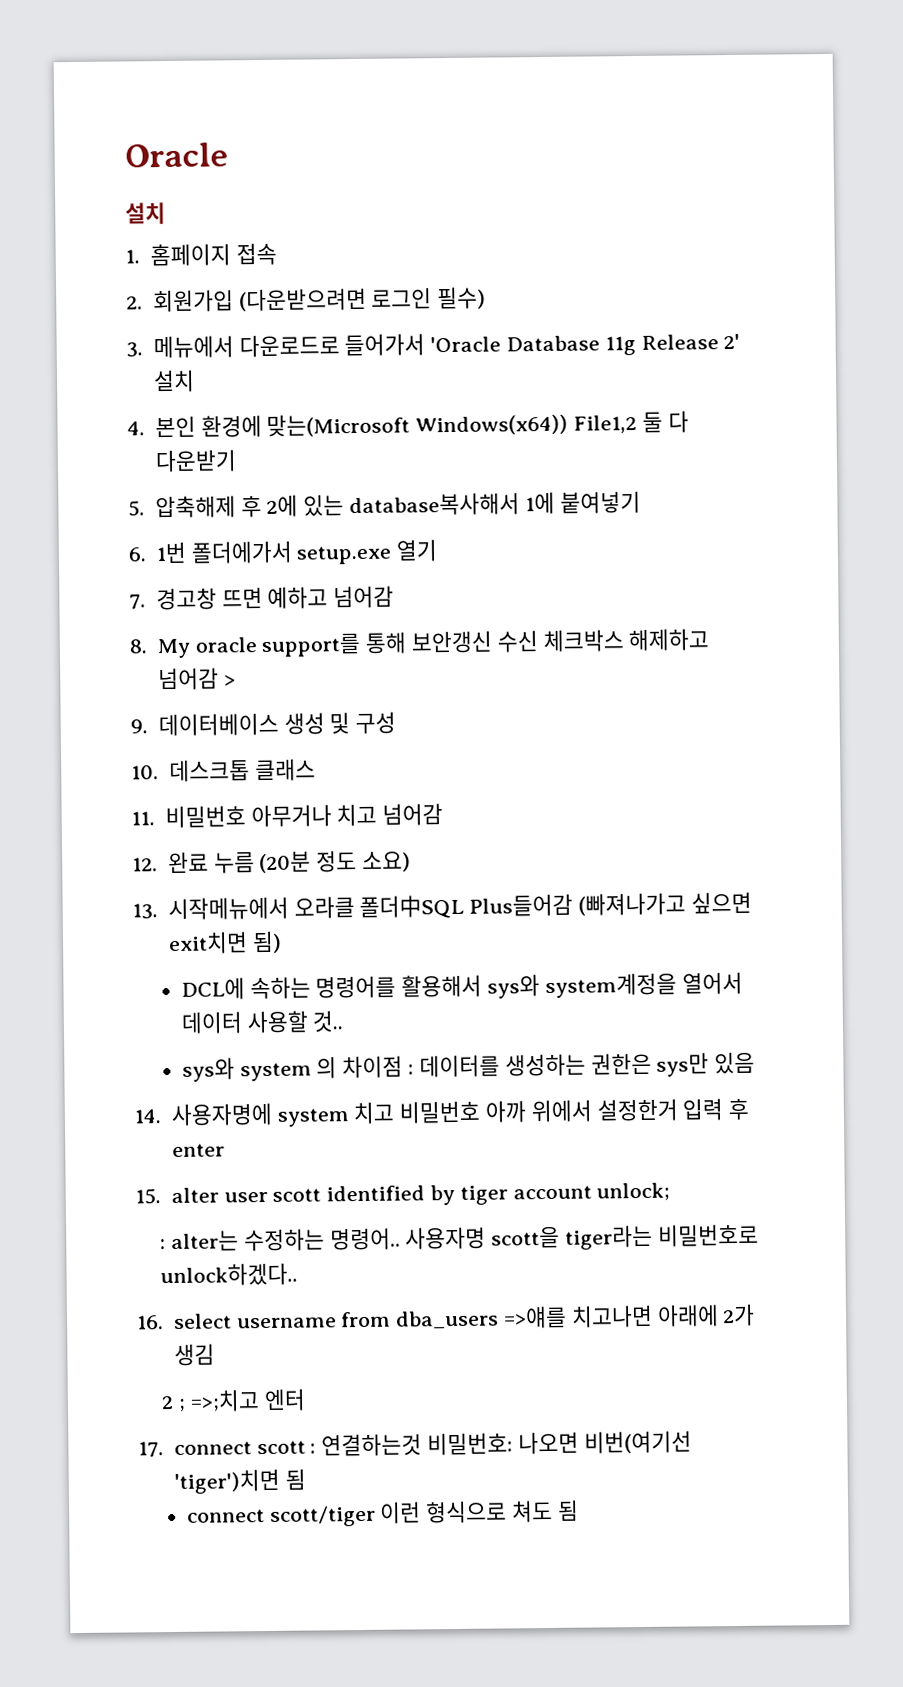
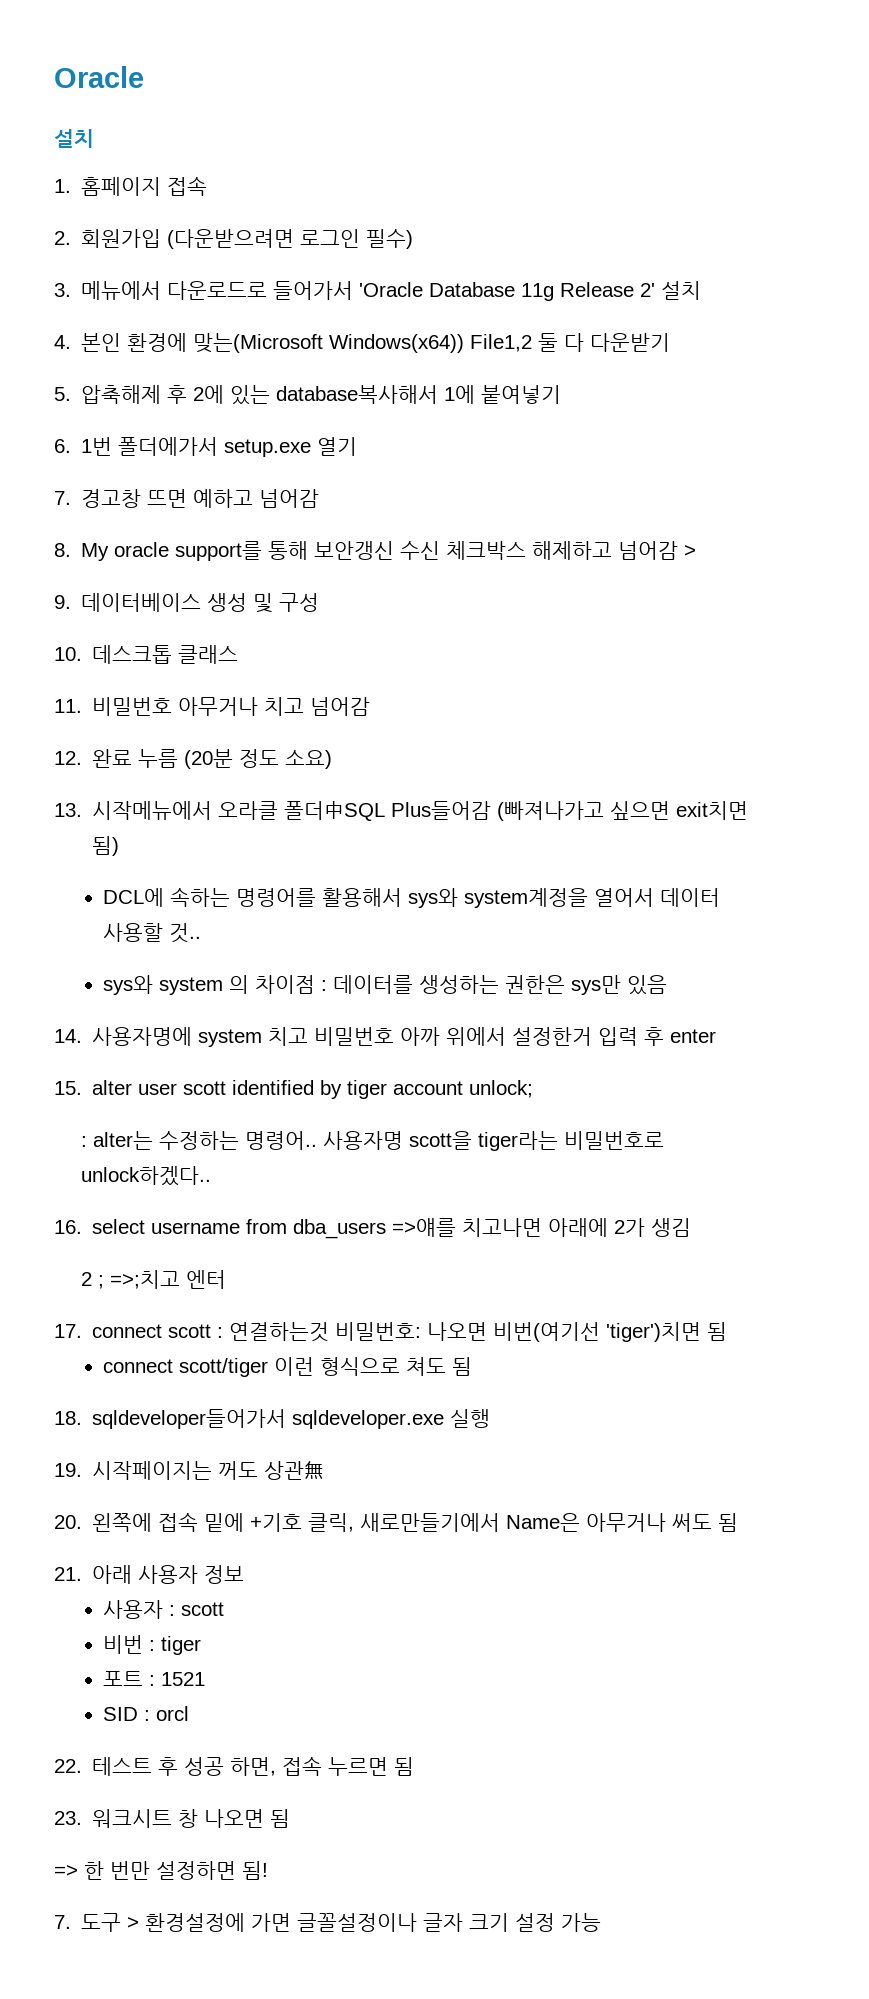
+ 18. sqldeveloper들어가서 sqldeveloper.exe 실행
+ 19. 시작페이지는 꺼도 상관無
+ 20. 왼쪽에 접속 밑에 +기호 클릭, 새로만들기에서 Name은 아무거나 써도 됨
+ 21. 아래 사용자 정보
+ 사용자 : scott
+ 비번 : tiger
+ 포트 : 1521
+ SID : orcl
+ 22. 테스트 후 성공 하면, 접속 누르면 됨
+ 23. 워크시트 창 나오면 됨
+ => 한 번만 설정하면 됨!
+ 7. 도구 > 환경설정에 가면 글꼴설정이나 글자 크기 설정 가능

